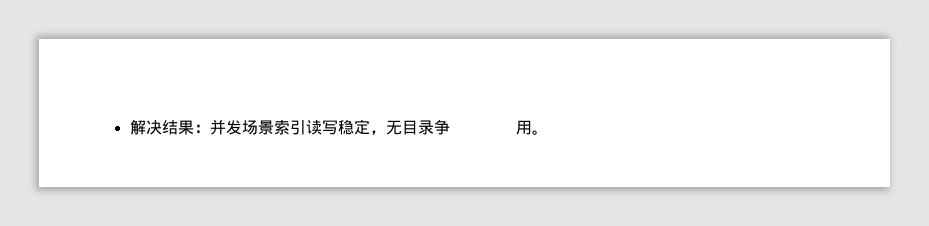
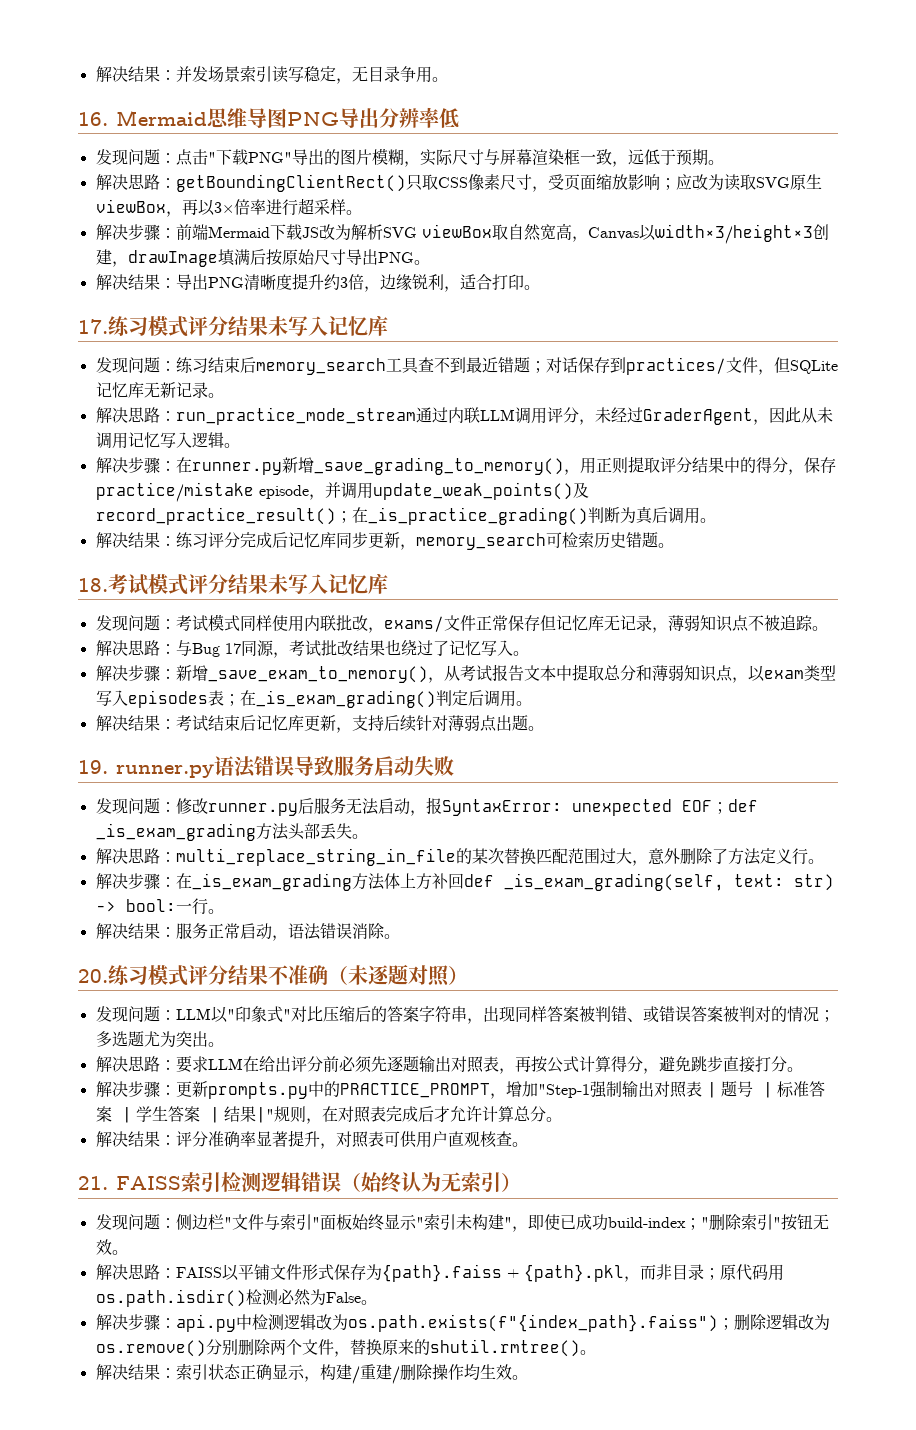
+ 16. Mermaid思维导图PNG导出分辨率低
+ 发现问题：点击"下载PNG"导出的图片模糊，实际尺寸与屏幕渲染框一致，远低于预期。
+ 解决思路：getBoundingClientRect()只取CSS像素尺寸，受页面缩放影响；应改为读取SVG原生viewBox，再以3×倍率进行超采样。
+ 解决步骤：前端Mermaid下载JS改为解析SVG viewBox取自然宽高，Canvas以width×3/height×3创建，drawImage填满后按原始尺寸导出PNG。
+ 解决结果：导出PNG清晰度提升约3倍，边缘锐利，适合打印。
+ 17.练习模式评分结果未写入记忆库
+ 发现问题：练习结束后memory_search工具查不到最近错题；对话保存到practices/文件，但SQLite记忆库无新记录。
+ 解决思路：run_practice_mode_stream通过内联LLM调用评分，未经过GraderAgent，因此从未调用记忆写入逻辑。
+ 解决步骤：在runner.py新增_save_grading_to_memory()，用正则提取评分结果中的得分，保存practice/mistake episode，并调用update_weak_points()及record_practice_result()；在_is_practice_grading()判断为真后调用。
+ 解决结果：练习评分完成后记忆库同步更新，memory_search可检索历史错题。
+ 18.考试模式评分结果未写入记忆库
+ 发现问题：考试模式同样使用内联批改，exams/文件正常保存但记忆库无记录，薄弱知识点不被追踪。
+ 解决思路：与Bug 17同源，考试批改结果也绕过了记忆写入。
+ 解决步骤：新增_save_exam_to_memory()，从考试报告文本中提取总分和薄弱知识点，以exam类型写入episodes表；在_is_exam_grading()判定后调用。
+ 解决结果：考试结束后记忆库更新，支持后续针对薄弱点出题。
+ 19. runner.py语法错误导致服务启动失败
+ 发现问题：修改runner.py后服务无法启动，报SyntaxError: unexpected EOF；def _is_exam_grading方法头部丢失。
+ 解决思路：multi_replace_string_in_file的某次替换匹配范围过大，意外删除了方法定义行。
+ 解决步骤：在_is_exam_grading方法体上方补回def _is_exam_grading(self, text: str) -> bool:一行。
+ 解决结果：服务正常启动，语法错误消除。
+ 20.练习模式评分结果不准确（未逐题对照）
+ 发现问题：LLM以"印象式"对比压缩后的答案字符串，出现同样答案被判错、或错误答案被判对的情况；多选题尤为突出。
+ 解决思路：要求LLM在给出评分前必须先逐题输出对照表，再按公式计算得分，避免跳步直接打分。
+ 解决步骤：更新prompts.py中的PRACTICE_PROMPT，增加"Step-1强制输出对照表 | 题号 | 标准答案 | 学生答案 | 结果|"规则，在对照表完成后才允许计算总分。
+ 解决结果：评分准确率显著提升，对照表可供用户直观核查。
+ 21. FAISS索引检测逻辑错误（始终认为无索引）
+ 发现问题：侧边栏"文件与索引"面板始终显示"索引未构建"，即使已成功build-index；"删除索引"按钮无效。
+ 解决思路：FAISS以平铺文件形式保存为{path}.faiss + {path}.pkl，而非目录；原代码用os.path.isdir()检测必然为False。
+ 解决步骤：api.py中检测逻辑改为os.path.exists(f"{index_path}.faiss")；删除逻辑改为os.remove()分别删除两个文件，替换原来的shutil.rmtree()。
+ 解决结果：索引状态正确显示，构建/重建/删除操作均生效。

